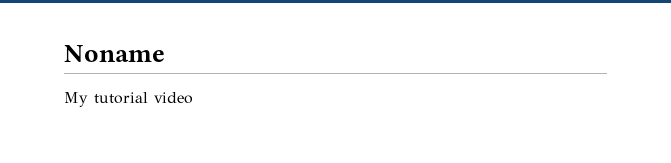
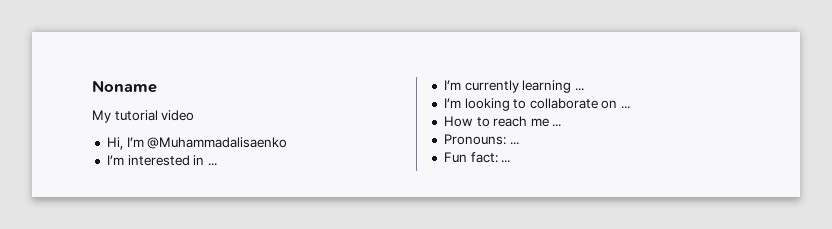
+ Hi, I’m @Muhammadalisaenko
+ I’m interested in ...
+ I’m currently learning ...
+ I’m looking to collaborate on ...
+ How to reach me ...
+ Pronouns: ...
+ Fun fact: ...

